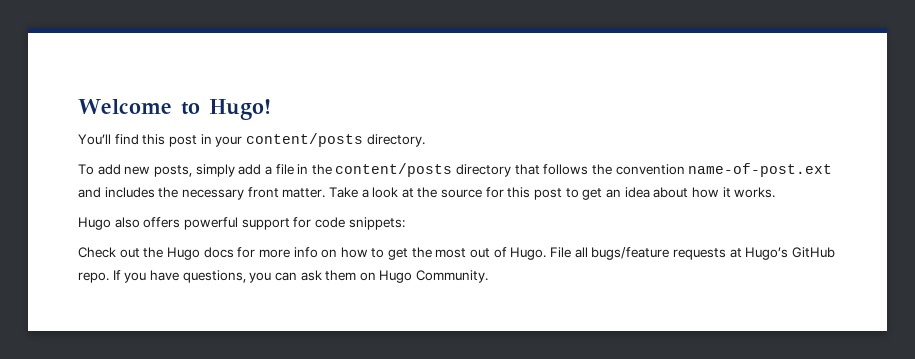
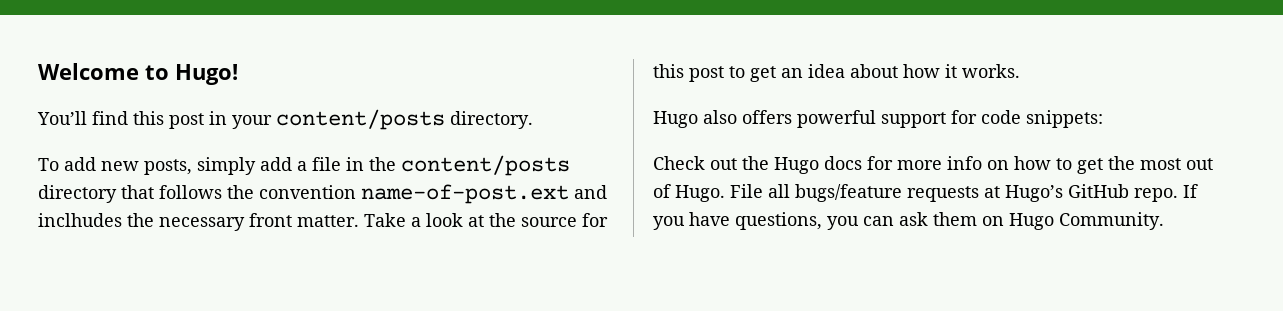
- To add new posts, simply add a file in the content/posts directory that follows the convention name-of-post.ext and includes the necessary front matter.
+ To add new posts, simply add a file in the content/posts directory that follows the convention name-of-post.ext and inclhudes the necessary front matter.

